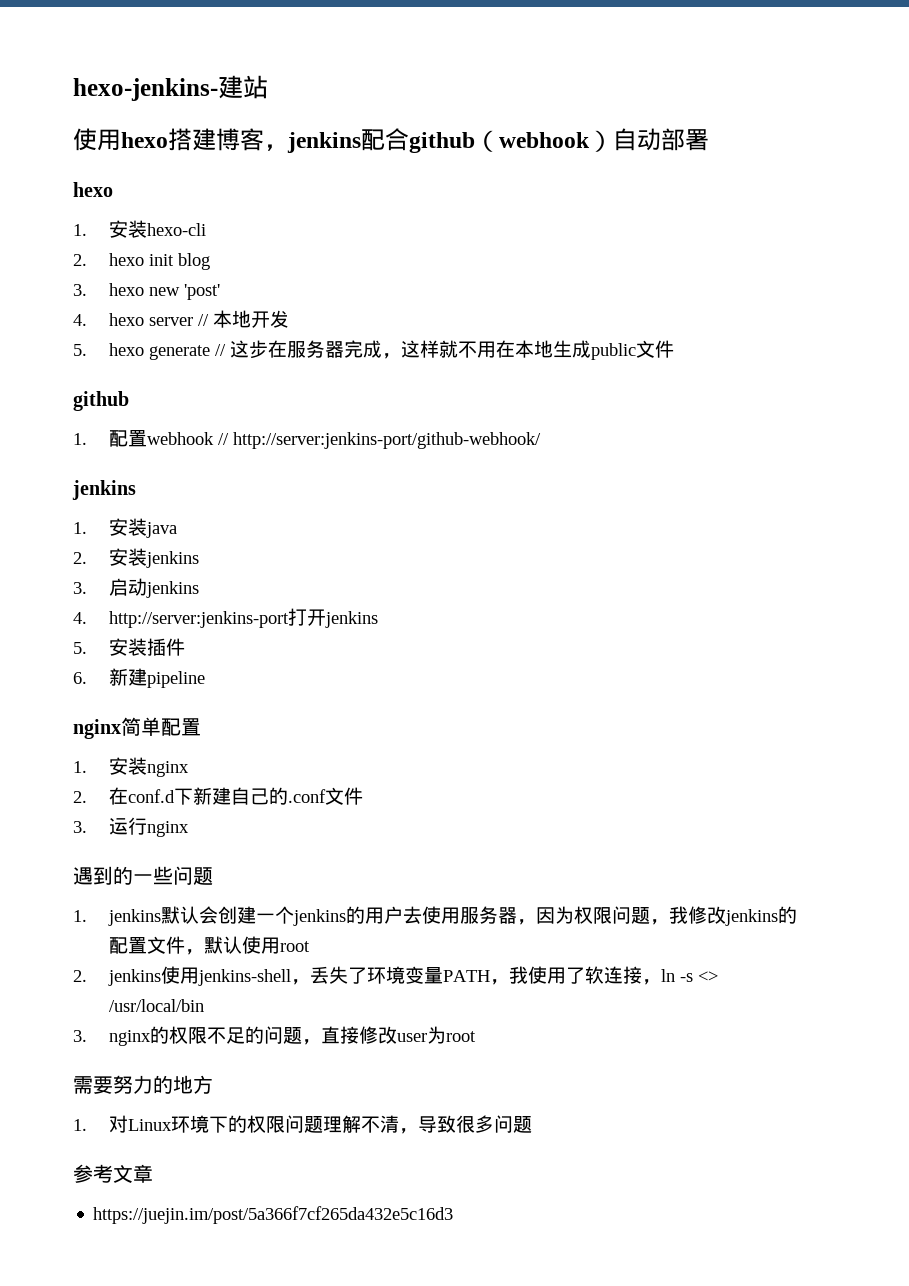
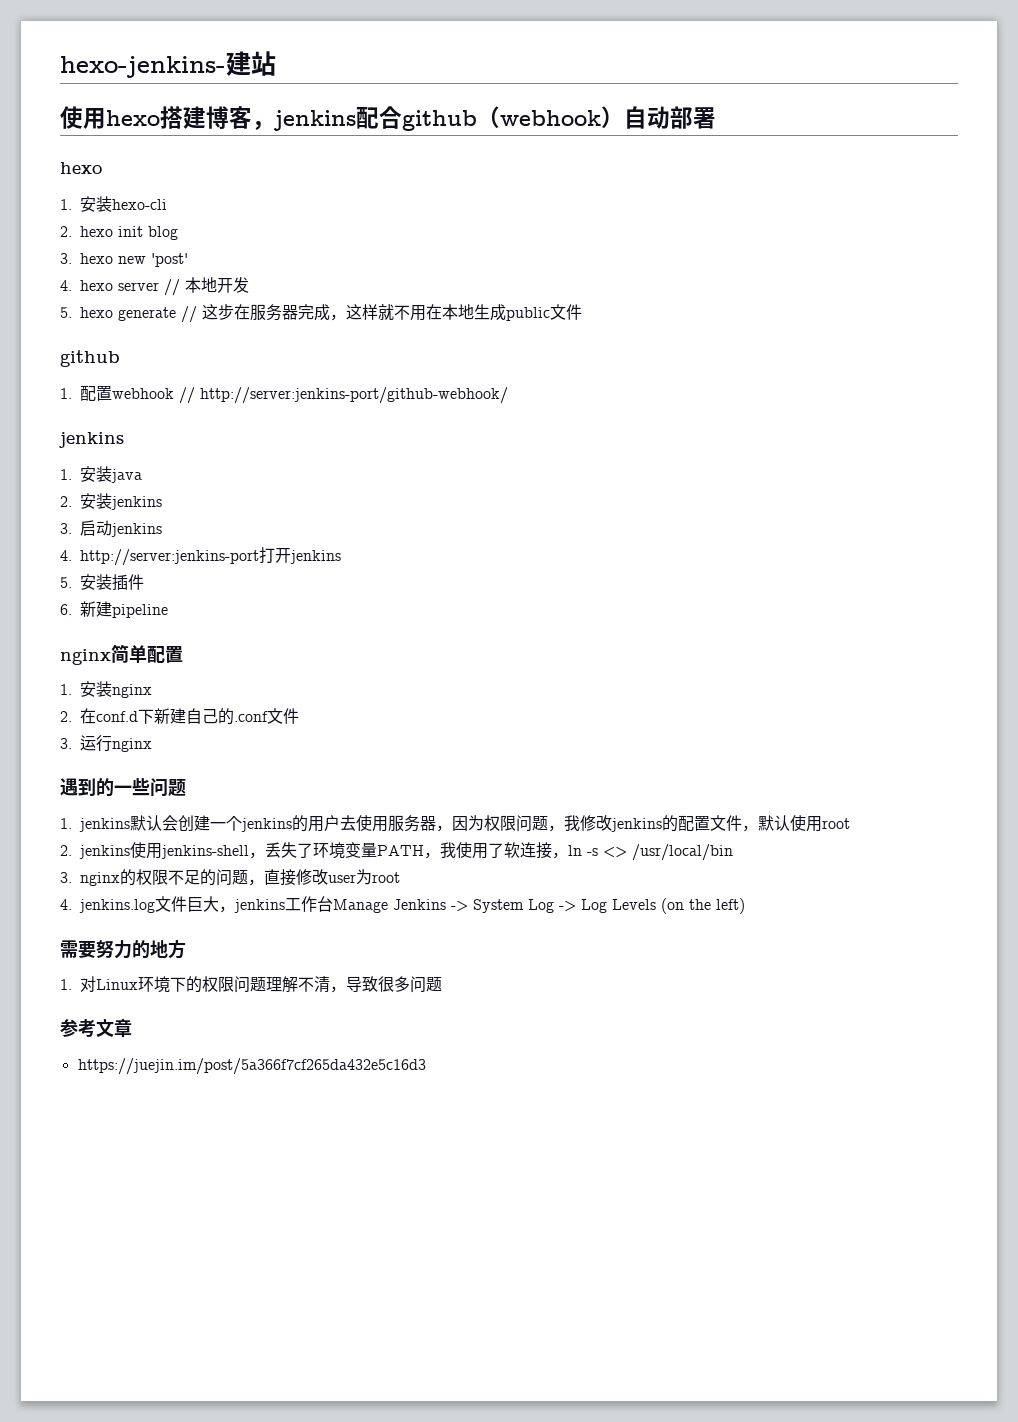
+ 4. jenkins.log文件巨大，jenkins工作台Manage Jenkins -> System Log -> Log Levels (on the left)

